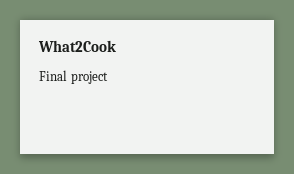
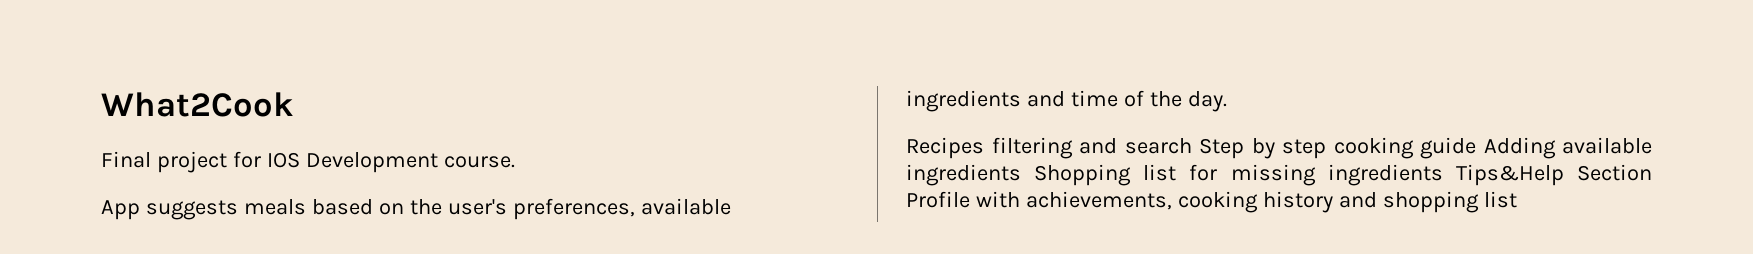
- Final project
+ Final project for IOS Development course.
+ App suggests meals based on the user's preferences, available ingredients and time of the day.
+ Recipes filtering and search Step by step cooking guide Adding available ingredients Shopping list for missing ingredients Tips&Help Section Profile with achievements, cooking history and shopping list

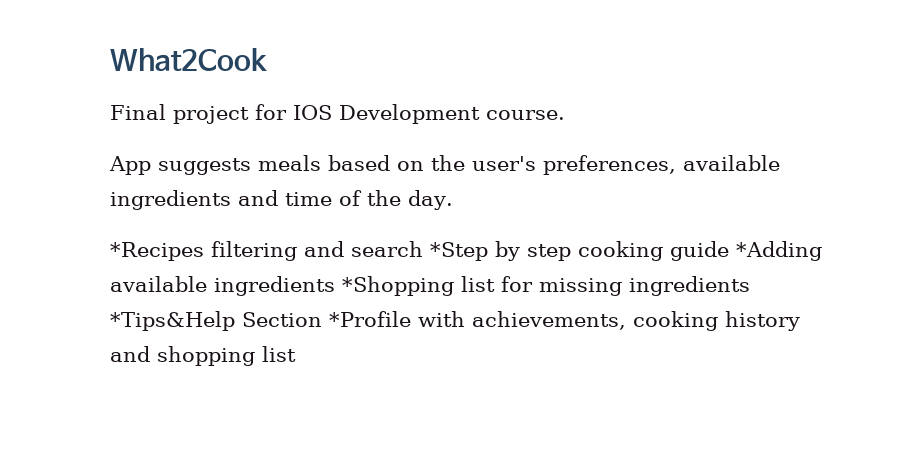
- Recipes filtering and search Step by step cooking guide Adding available ingredients Shopping list for missing ingredients Tips&Help Section Profile with achievements, cooking history and shopping list
+ *Recipes filtering and search *Step by step cooking guide *Adding available ingredients *Shopping list for missing ingredients *Tips&Help Section *Profile with achievements, cooking history and shopping list

